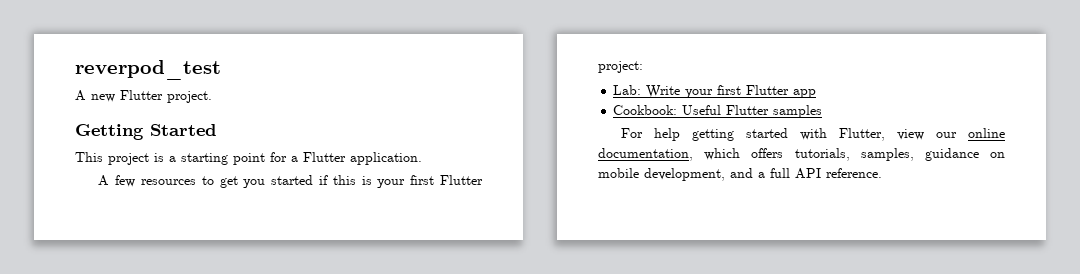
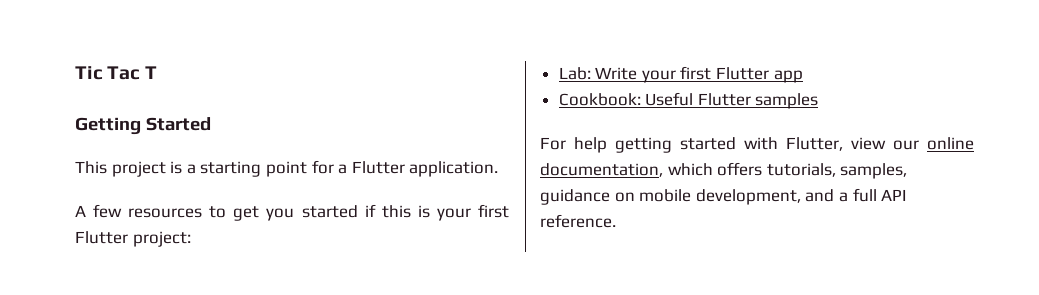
- reverpod_test
- A new Flutter project.
+ Tic Tac T

